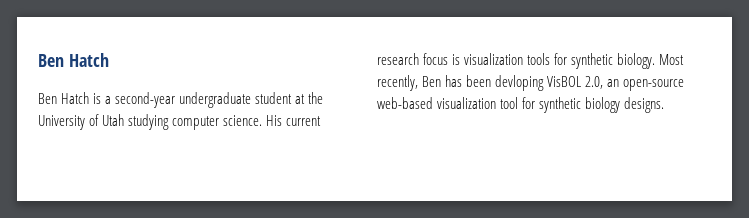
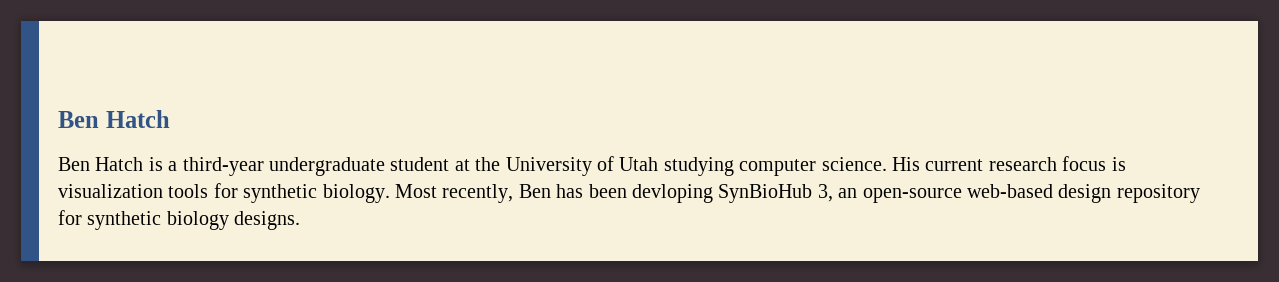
- Ben Hatch is a second-year undergraduate student at the University of Utah studying computer science.
+ Ben Hatch is a third-year undergraduate student at the University of Utah studying computer science.
- Most recently, Ben has been devloping VisBOL 2.0, an open-source web-based visualization tool for synthetic biology designs.
+ Most recently, Ben has been devloping SynBioHub 3, an open-source web-based design repository for synthetic biology designs.

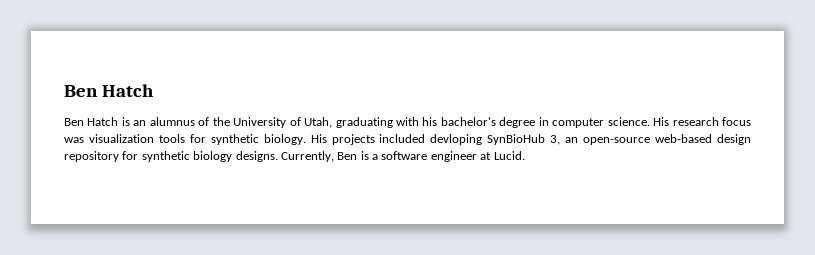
- Ben Hatch is a third-year undergraduate student at the University of Utah studying computer science.
+ Ben Hatch is an alumnus of the University of Utah, graduating with his bachelor's degree in computer science.
- His current research focus is visualization tools for synthetic biology.
+ His research focus was visualization tools for synthetic biology.
- Most recently, Ben has been devloping SynBioHub 3, an open-source web-based design repository for synthetic biology designs.
+ His projects included devloping SynBioHub 3, an open-source web-based design repository for synthetic biology designs.
+ Currently, Ben is a software engineer at Lucid.

